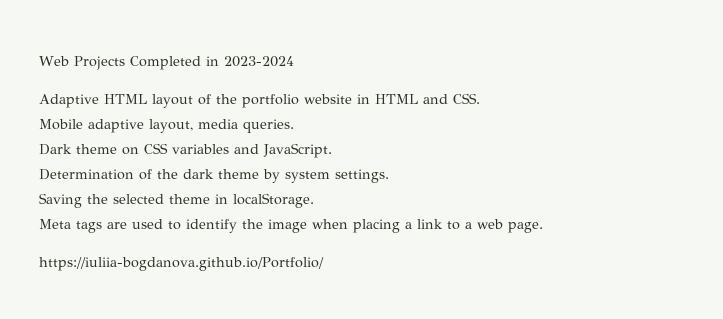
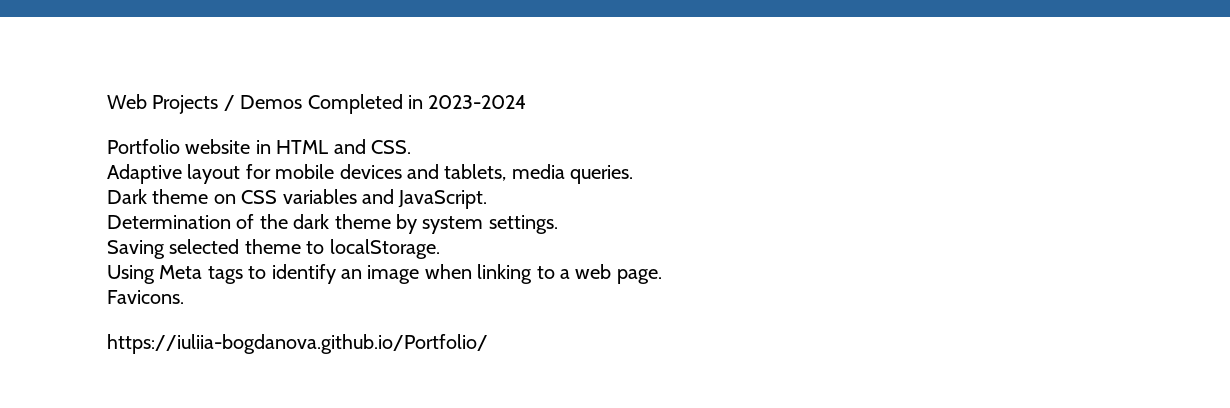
- Web Projects Completed in 2023-2024
+ Web Projects / Demos Completed in 2023-2024
- Adaptive HTML layout of the portfolio website in HTML and CSS.
+ Portfolio website in HTML and CSS.
- Mobile adaptive layout, media queries.
+ Adaptive layout for mobile devices and tablets, media queries.
- Saving the selected theme in localStorage.
+ Saving selected theme to localStorage.
- Meta tags are used to identify the image when placing a link to a web page.
+ Using Meta tags to identify an image when linking to a web page.
+ Favicons.

